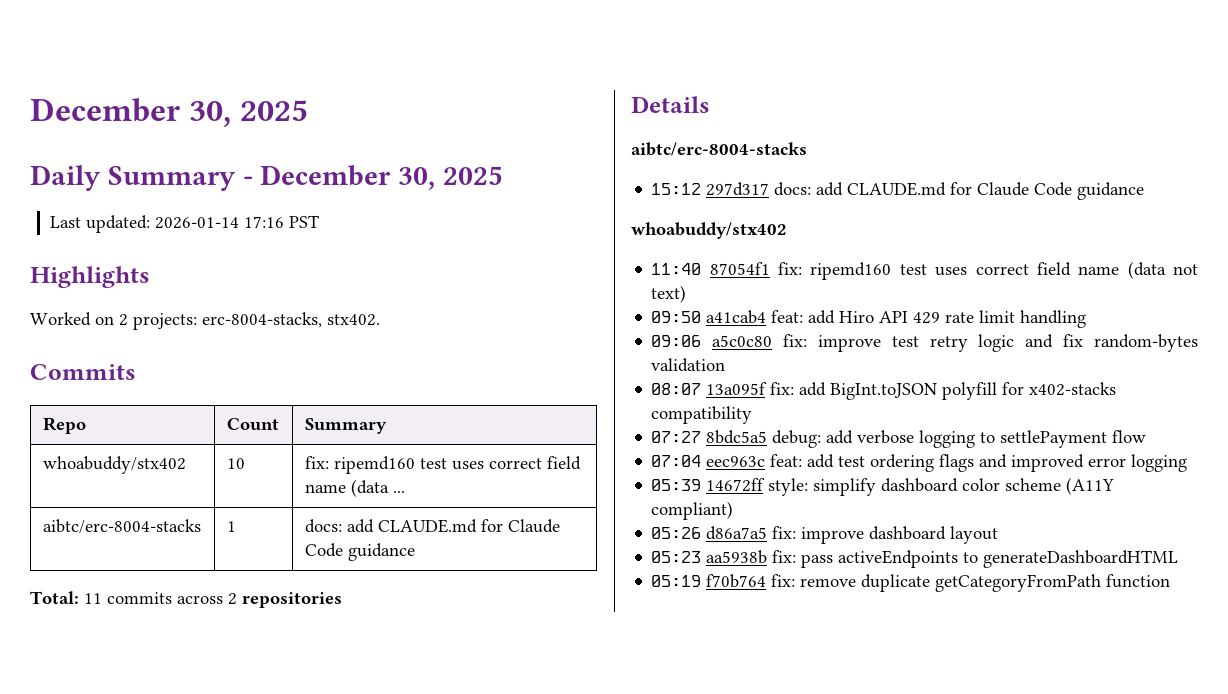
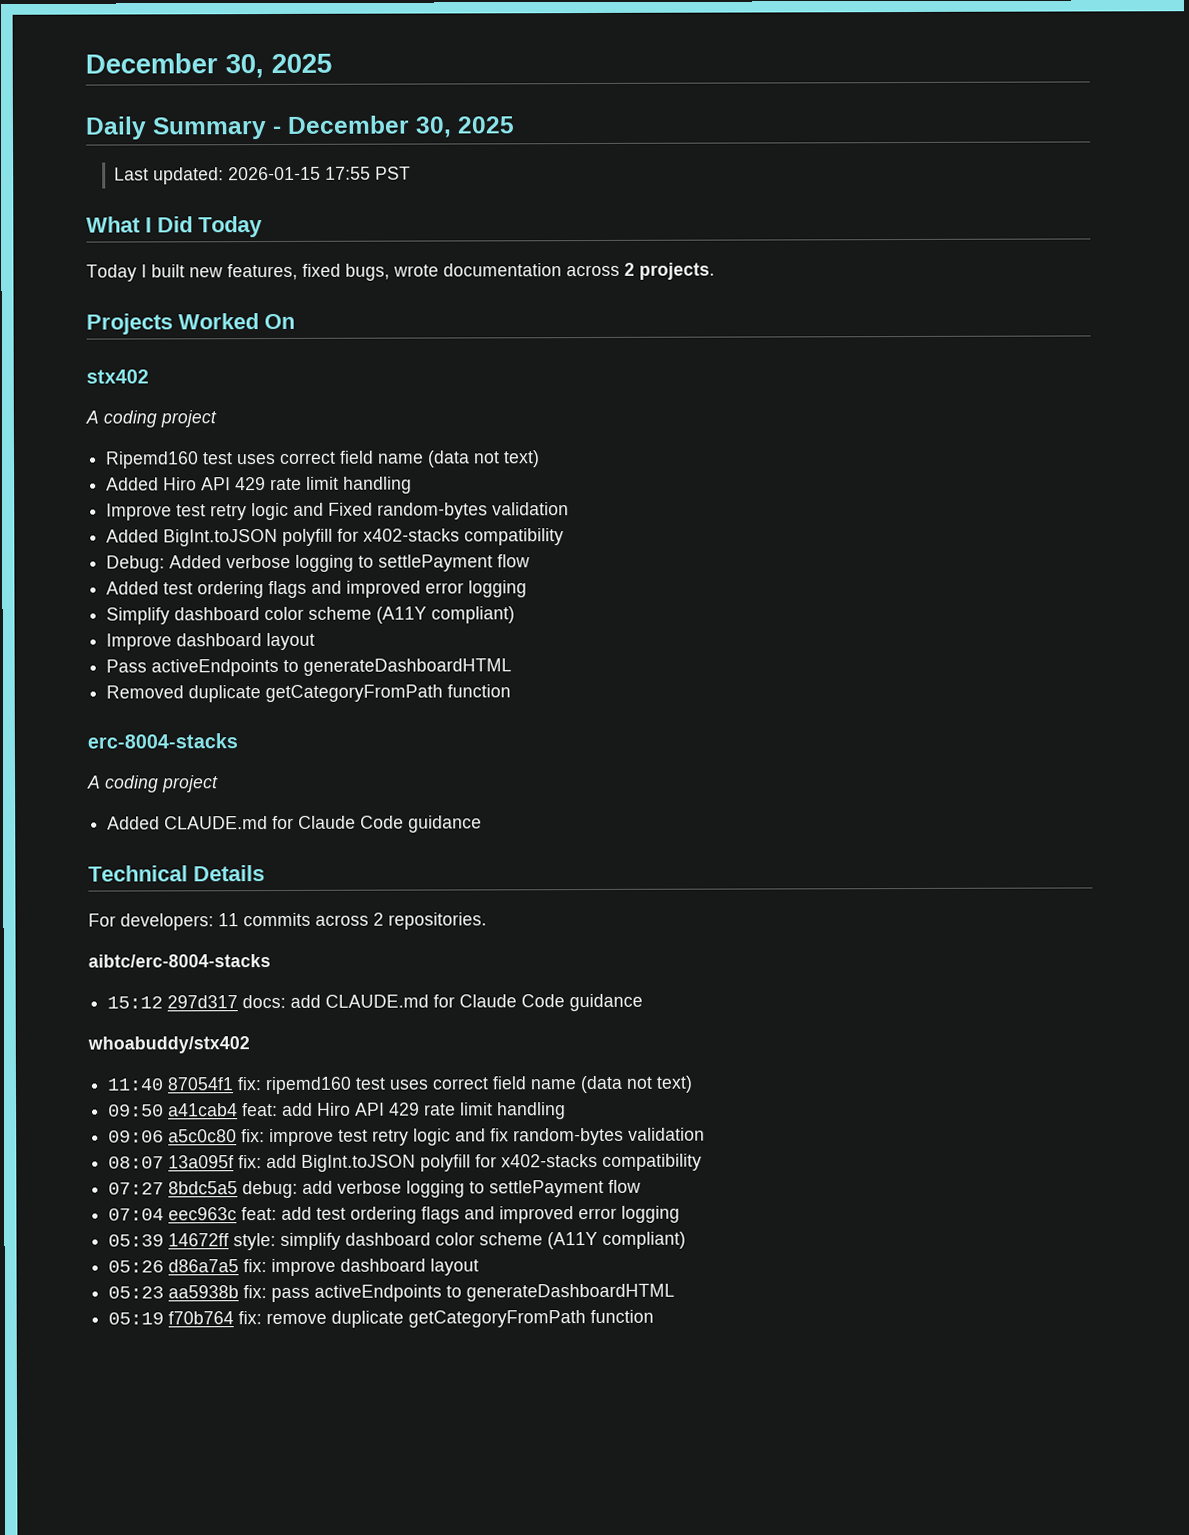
- Last updated: 2026-01-14 17:16 PST
+ Last updated: 2026-01-15 17:55 PST
- Highlights
- Worked on 2 projects: erc-8004-stacks, stx402.
- Commits
- Repo | Count | Summary
- whoabuddy/stx402 | 10 | fix: ripemd160 test uses correct field name (data ...
- aibtc/erc-8004-stacks | 1 | docs: add CLAUDE.md for Claude Code guidance
- Total: 11 commits across 2 repositories
- Details
+ What I Did Today
+ Today I built new features, fixed bugs, wrote documentation across 2 projects.
+ Projects Worked On
+ stx402
+ A coding project
+ Ripemd160 test uses correct field name (data not text)
+ Added Hiro API 429 rate limit handling
+ Improve test retry logic and Fixed random-bytes validation
+ Added BigInt.toJSON polyfill for x402-stacks compatibility
+ Debug: Added verbose logging to settlePayment flow
+ Added test ordering flags and improved error logging
+ Simplify dashboard color scheme (A11Y compliant)
+ Improve dashboard layout
+ Pass activeEndpoints to generateDashboardHTML
+ Removed duplicate getCategoryFromPath function
+ erc-8004-stacks
+ A coding project
+ Added CLAUDE.md for Claude Code guidance
+ Technical Details
+ For developers: 11 commits across 2 repositories.

